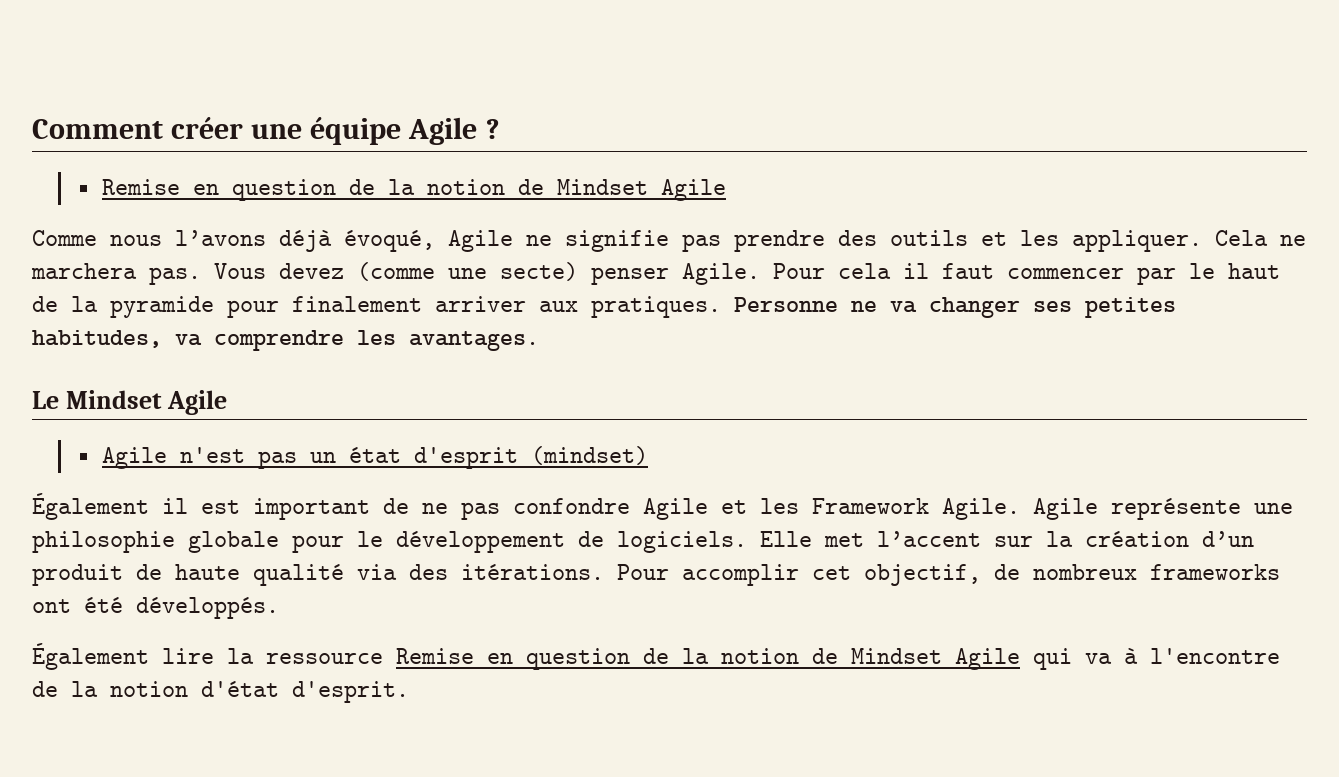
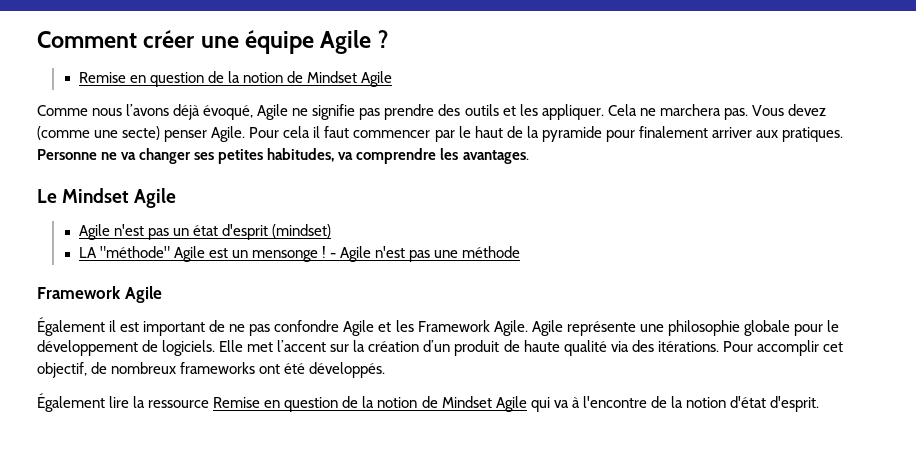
+ LA "méthode" Agile est un mensonge ! - Agile n'est pas une méthode
+ Framework Agile

